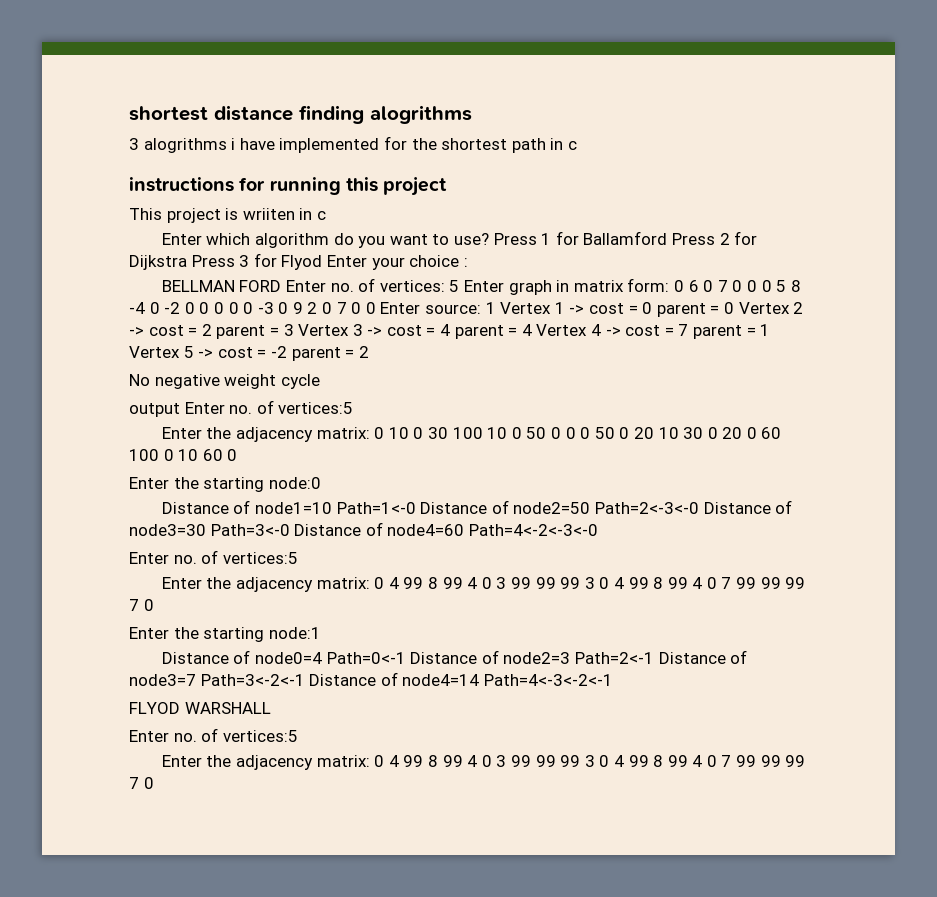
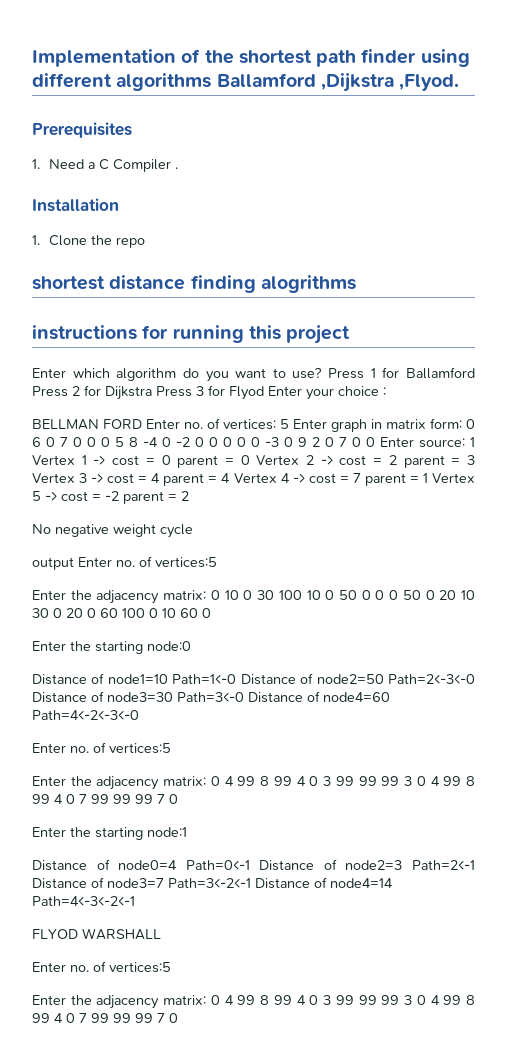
+ Implementation of the shortest path finder using different algorithms Ballamford ,Dijkstra ,Flyod.
+ Prerequisites
+ 1. Need a C Compiler .
+ Installation
+ 1. Clone the repo
  shortest distance finding alogrithms
- 3 alogrithms i have implemented for the shortest path in c
- This project is wriiten in c

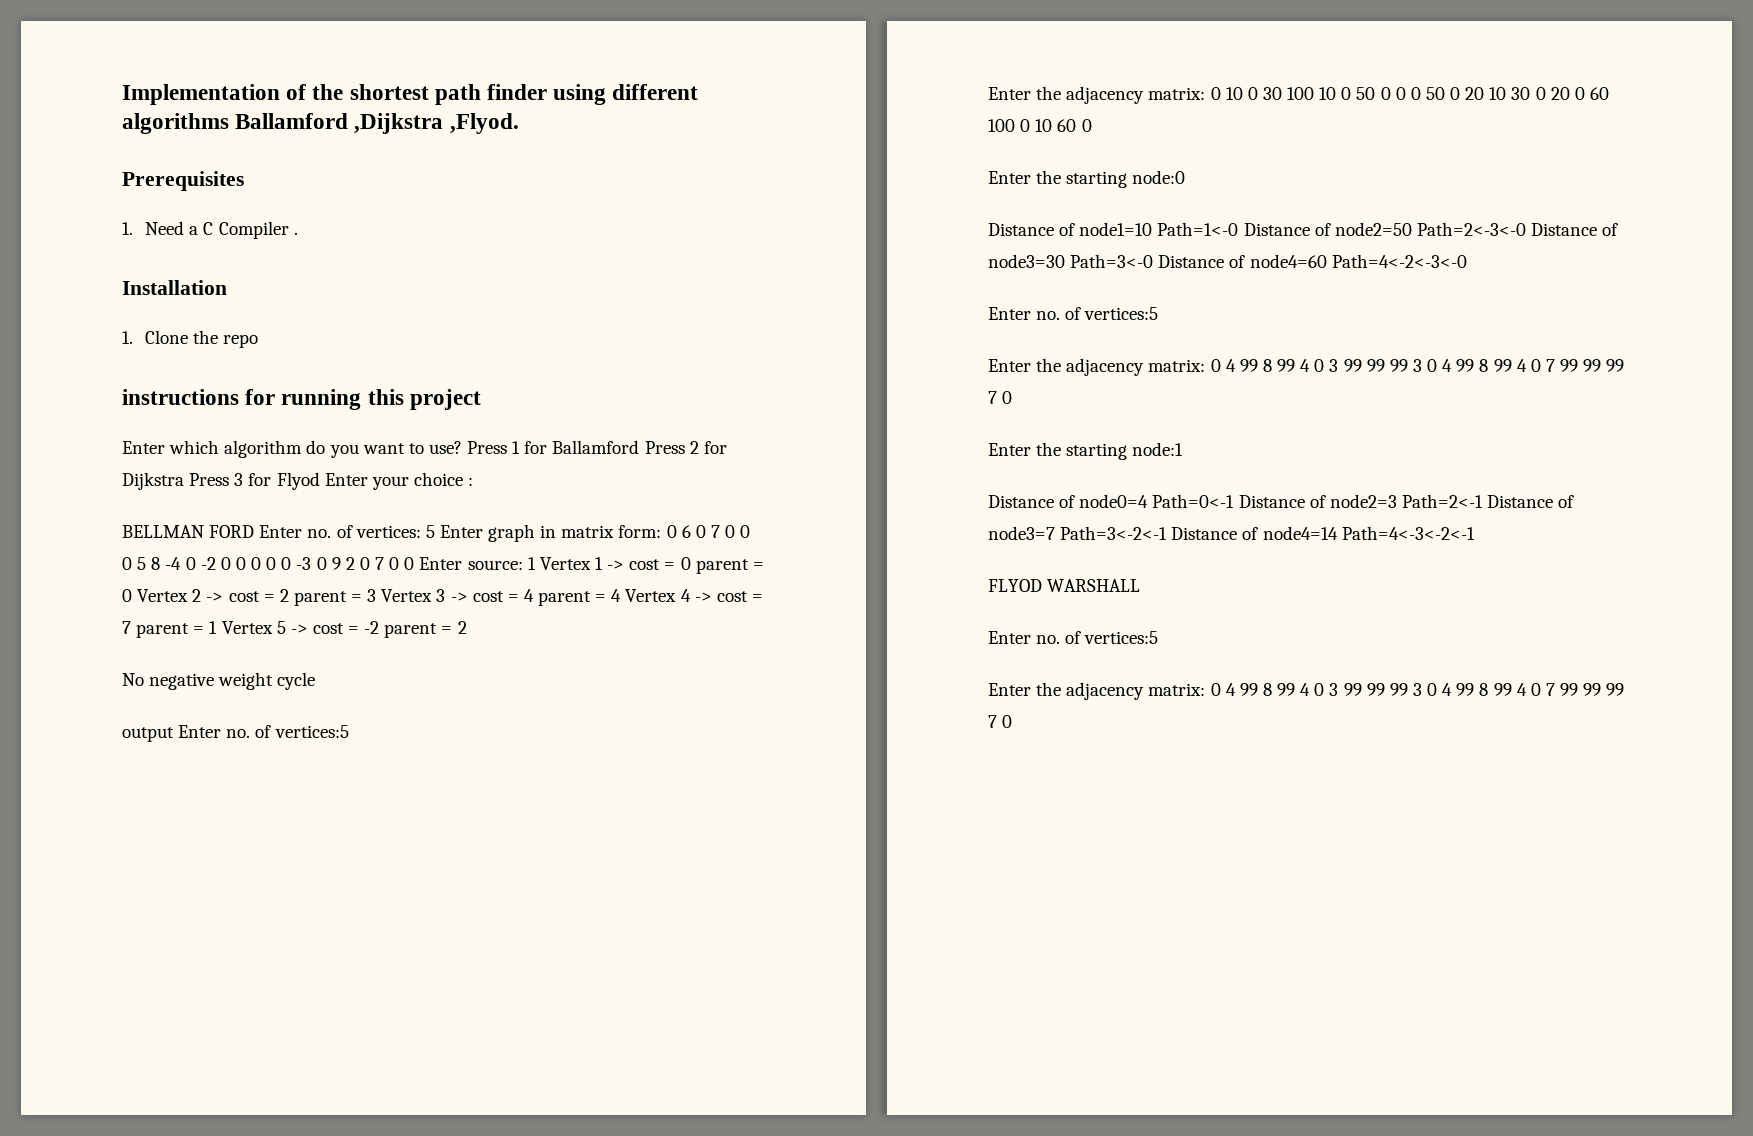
- shortest distance finding alogrithms

